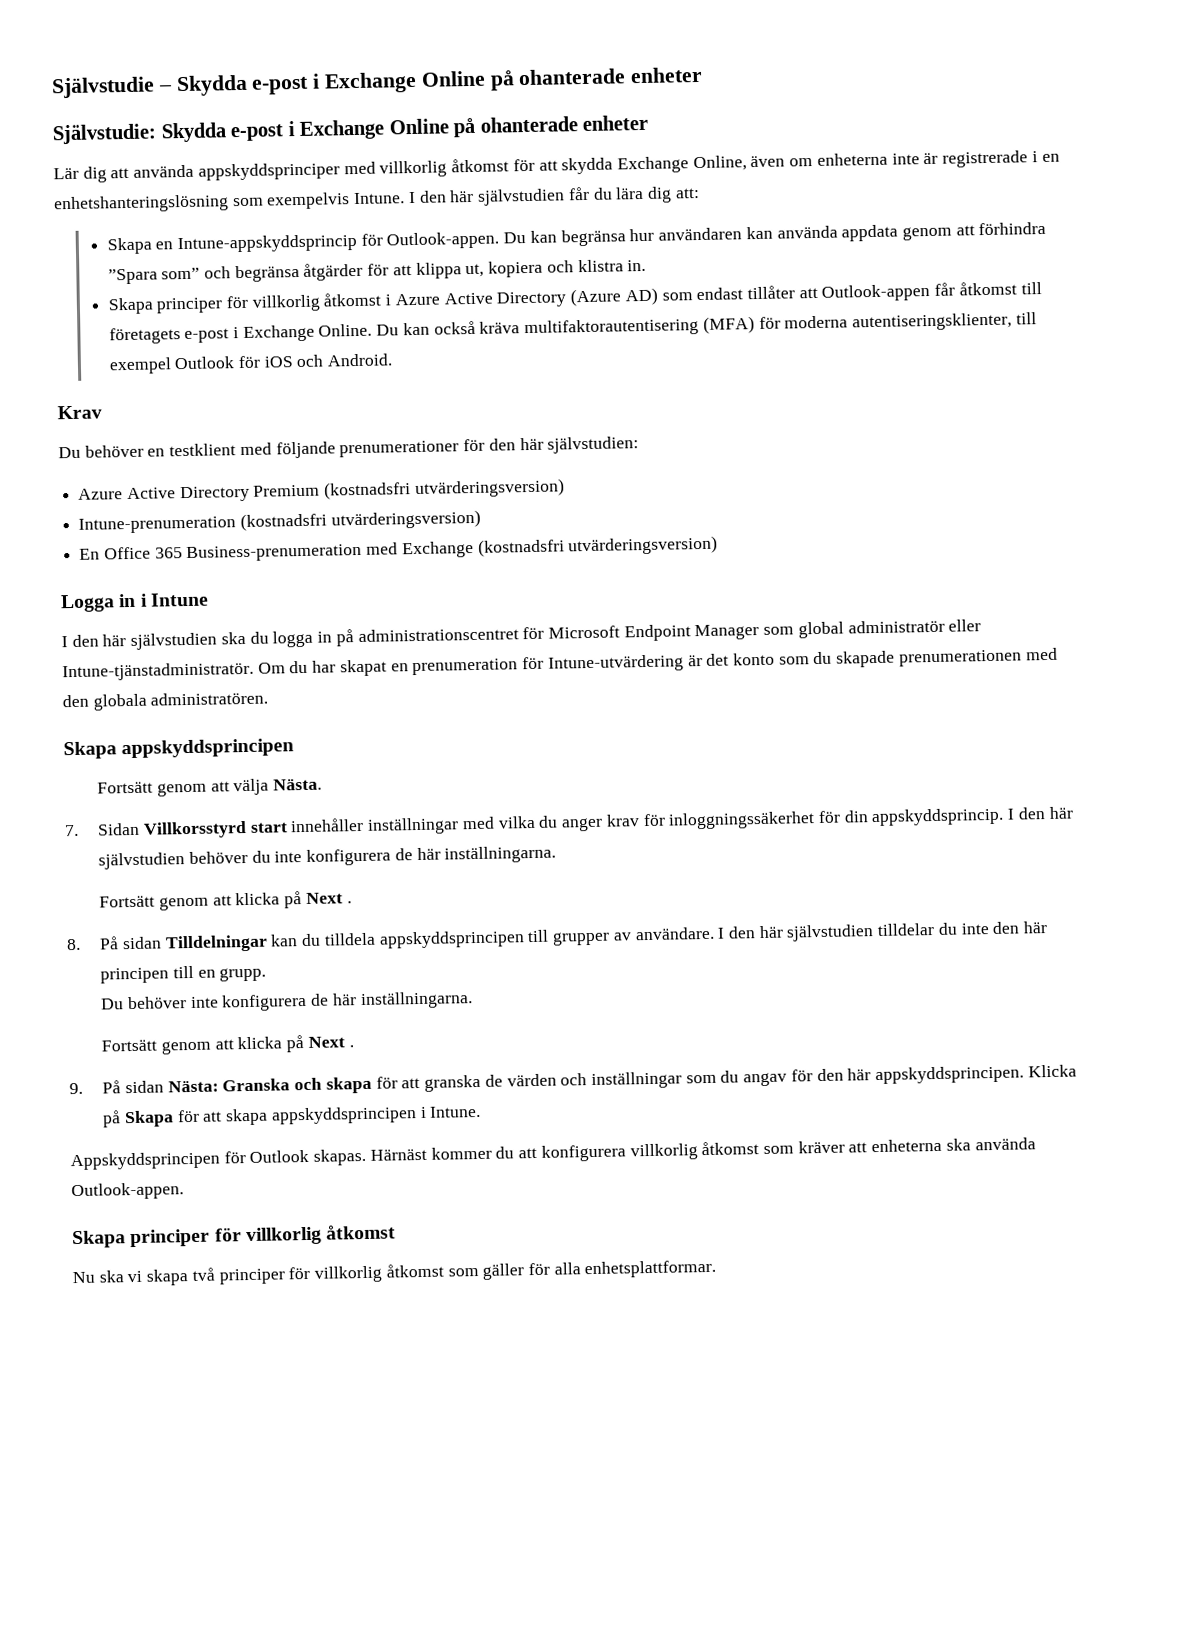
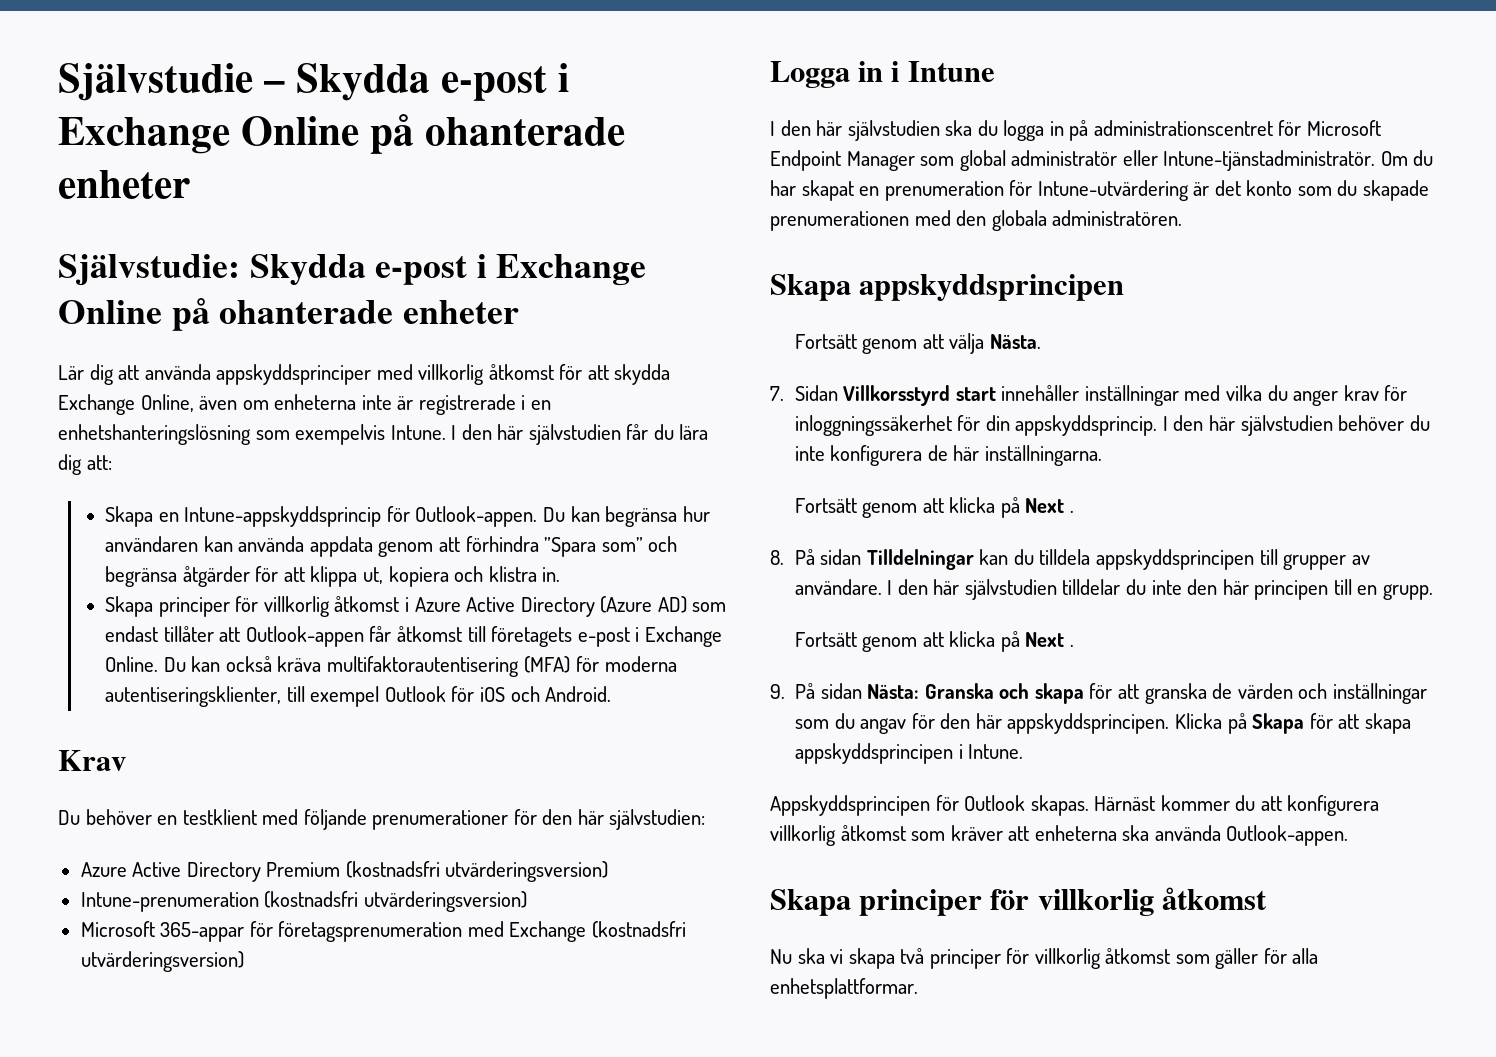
- En Office 365 Business-prenumeration med Exchange (kostnadsfri utvärderingsversion)
+ Microsoft 365-appar för företagsprenumeration med Exchange (kostnadsfri utvärderingsversion)
- Du behöver inte konfigurera de här inställningarna.

